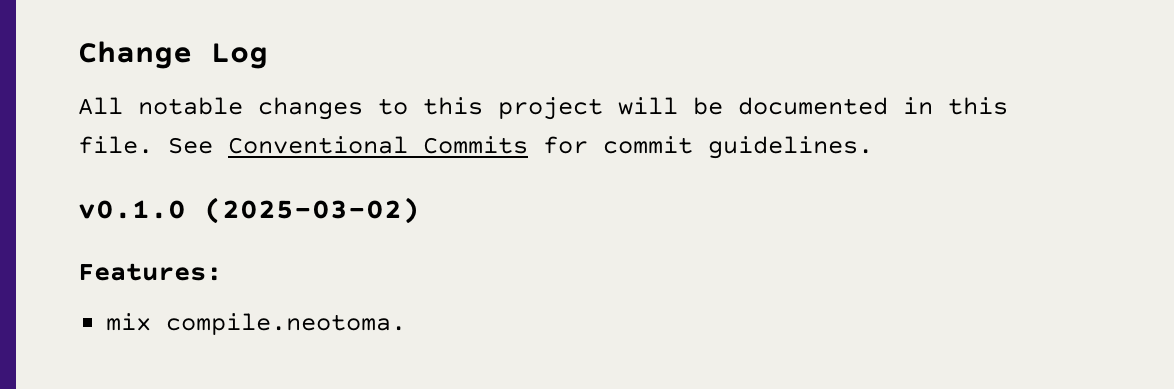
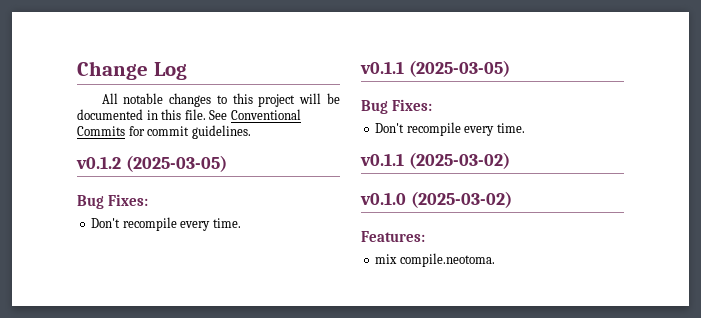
+ v0.1.2 (2025-03-05)
+ Bug Fixes:
+ Don't recompile every time.
+ v0.1.1 (2025-03-05)
+ Bug Fixes:
+ Don't recompile every time.
+ v0.1.1 (2025-03-02)

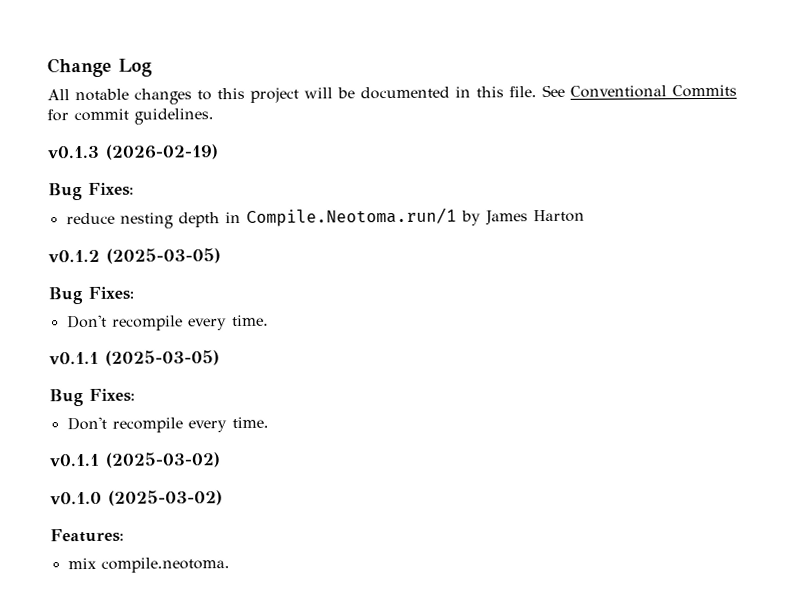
+ v0.1.3 (2026-02-19)
+ Bug Fixes:
+ reduce nesting depth in Compile.Neotoma.run/1 by James Harton

